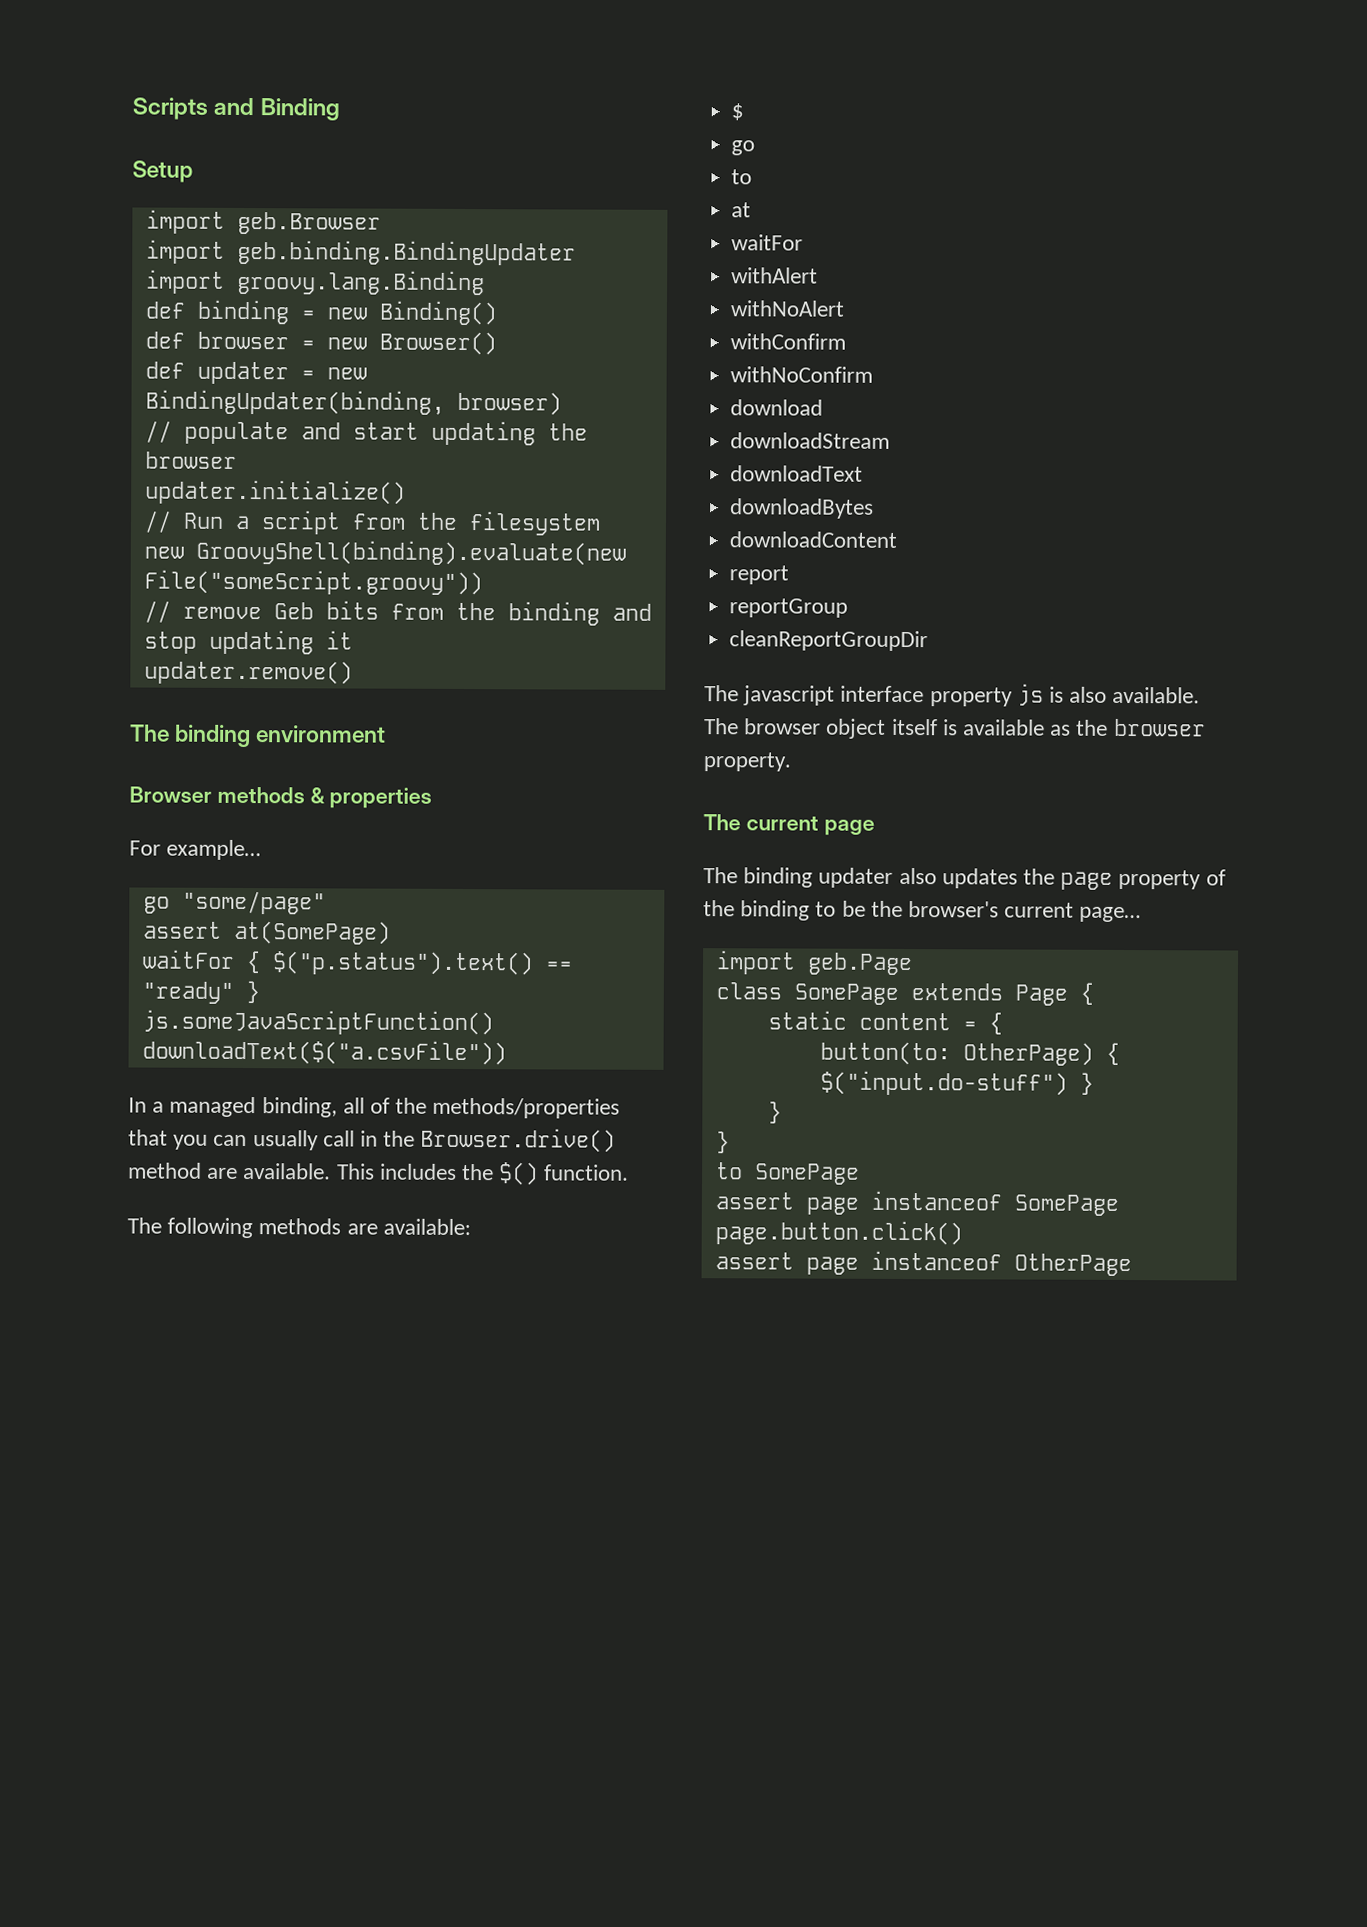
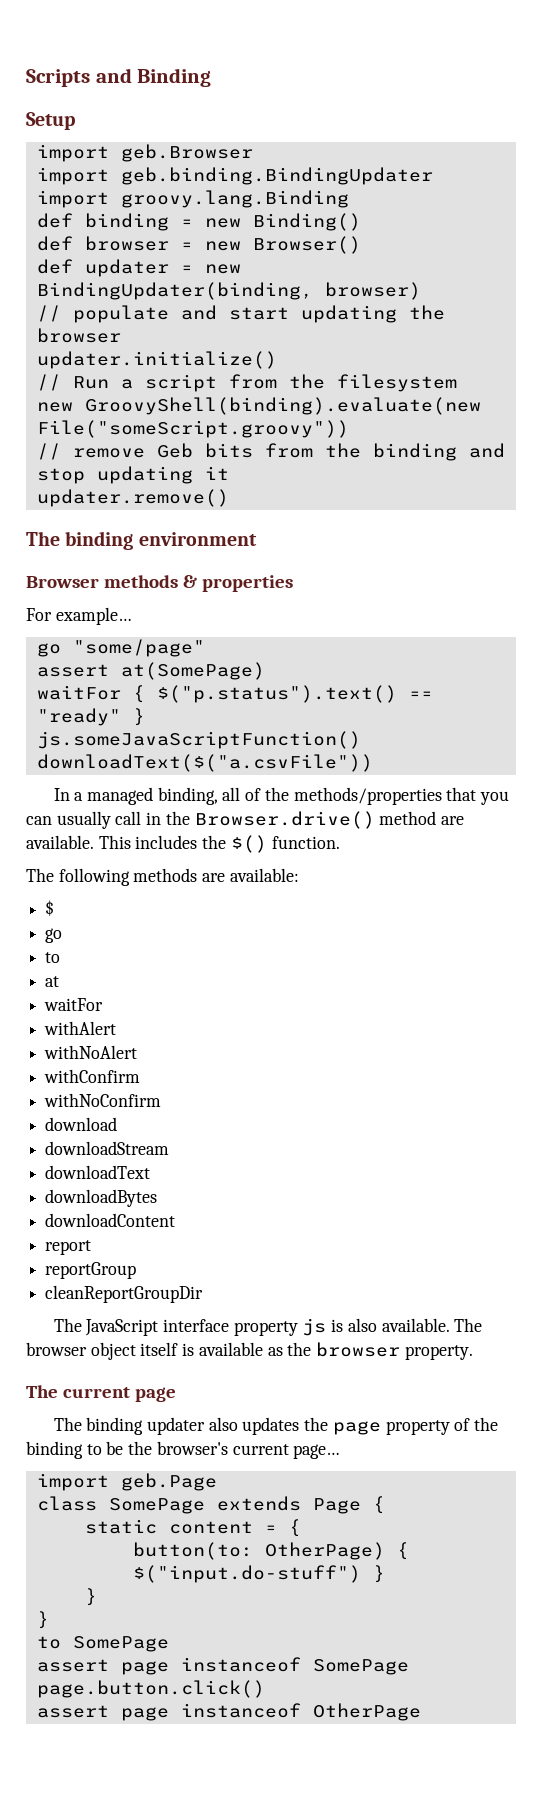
- The javascript interface property js is also available.
+ The JavaScript interface property js is also available.

